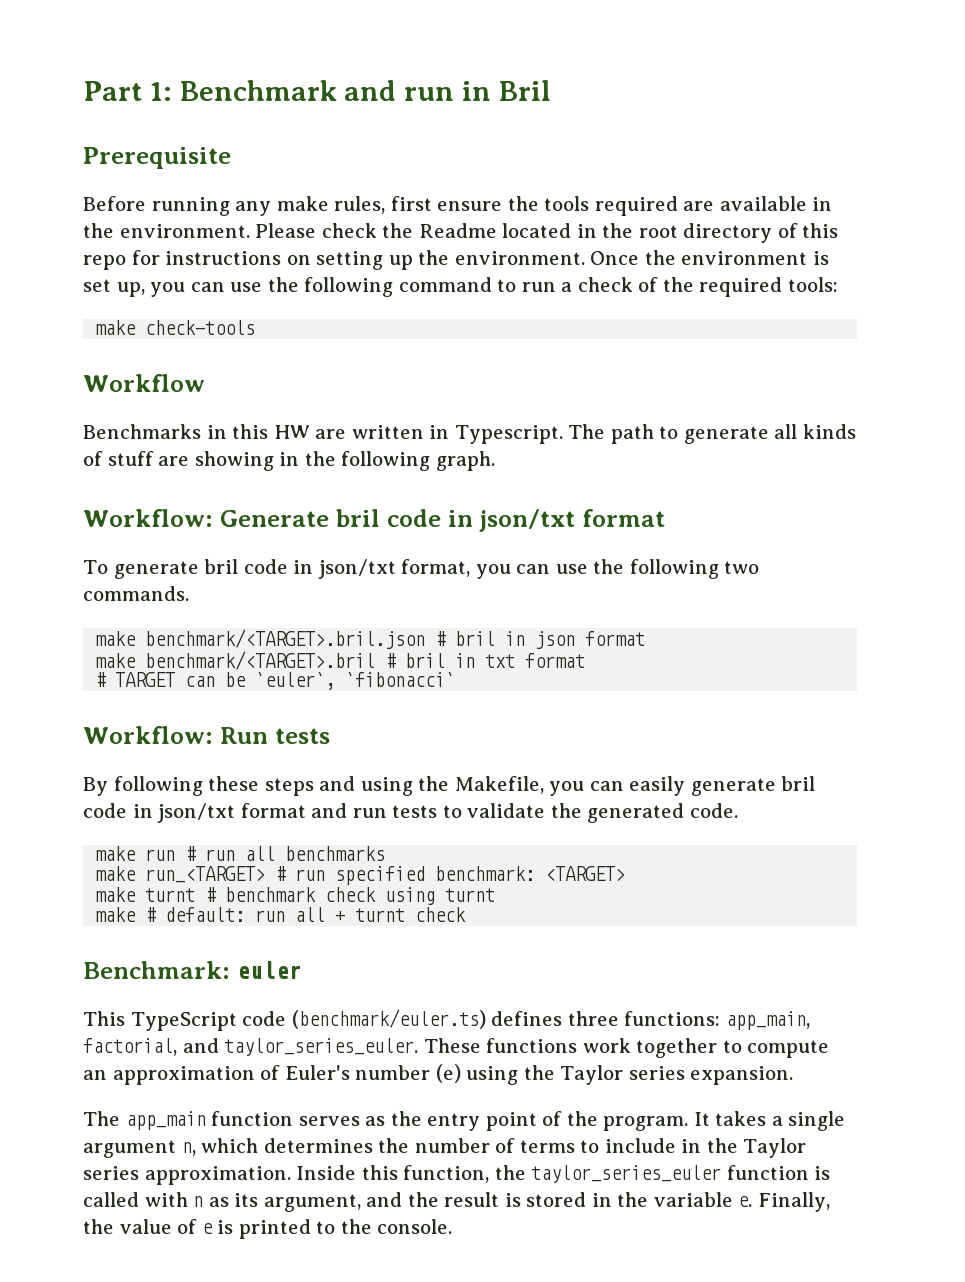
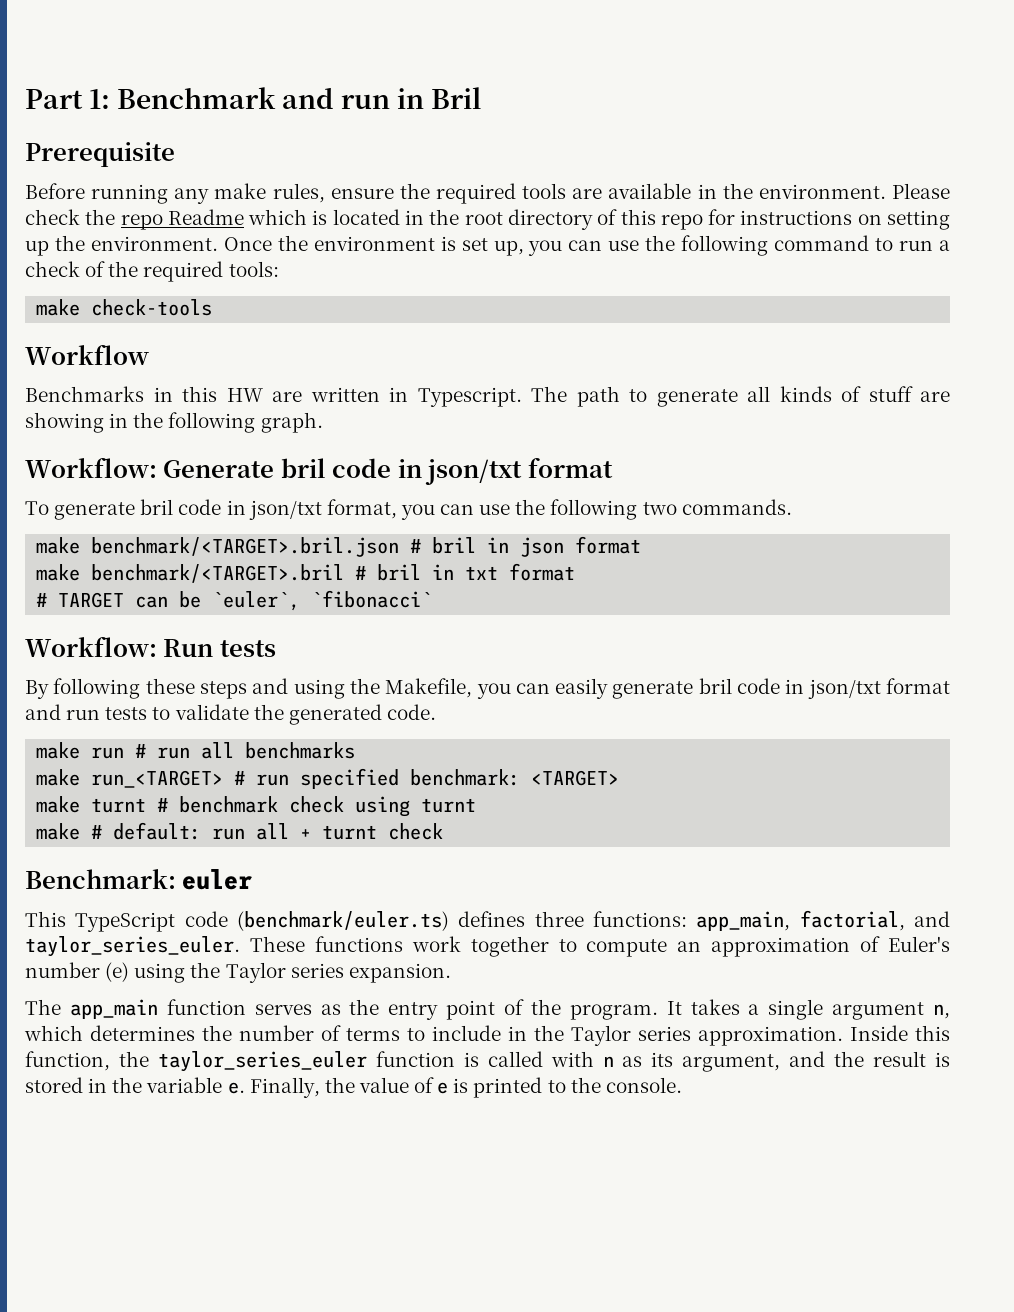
- Before running any make rules, first ensure the tools required are available in the environment.
+ Before running any make rules, ensure the required tools are available in the environment.
- Please check the Readme located in the root directory of this repo for instructions on setting up the environment.
+ Please check the repo Readme which is located in the root directory of this repo for instructions on setting up the environment.

